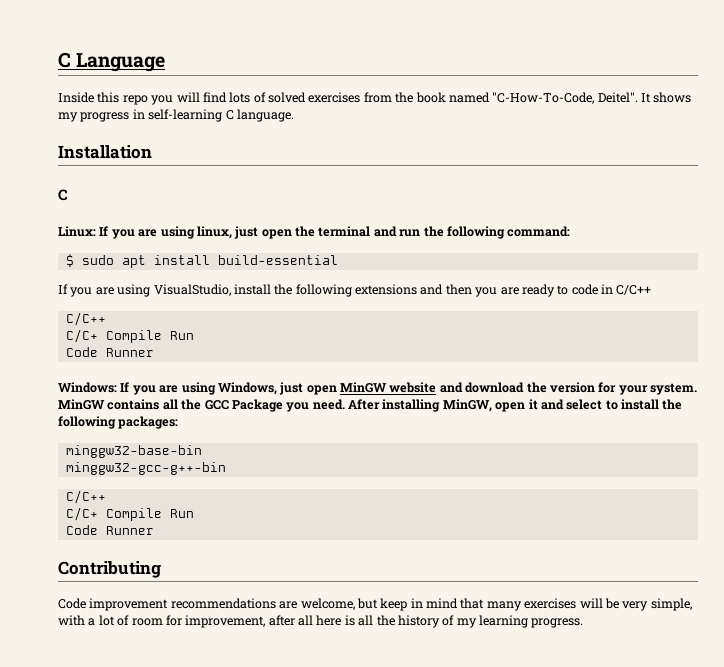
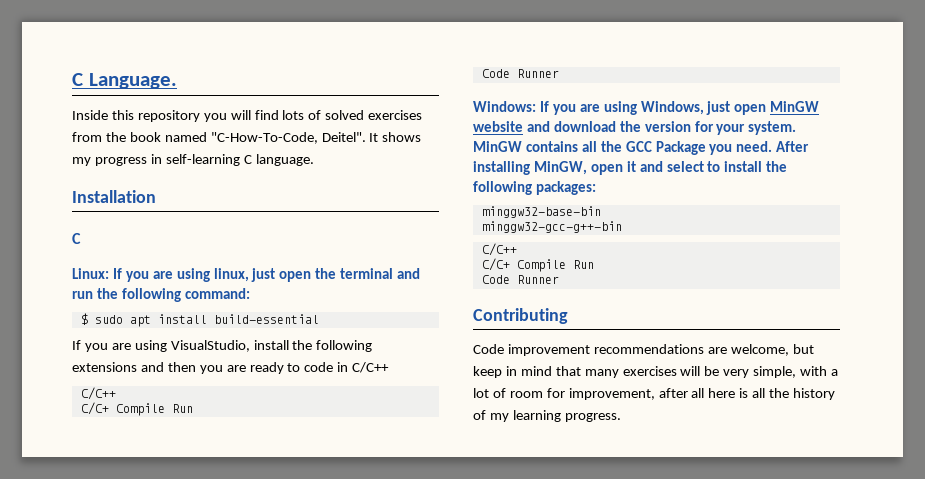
- C Language
+ C Language.
- Inside this repo you will find lots of solved exercises from the book named "C-How-To-Code, Deitel".
+ Inside this repository you will find lots of solved exercises from the book named "C-How-To-Code, Deitel".

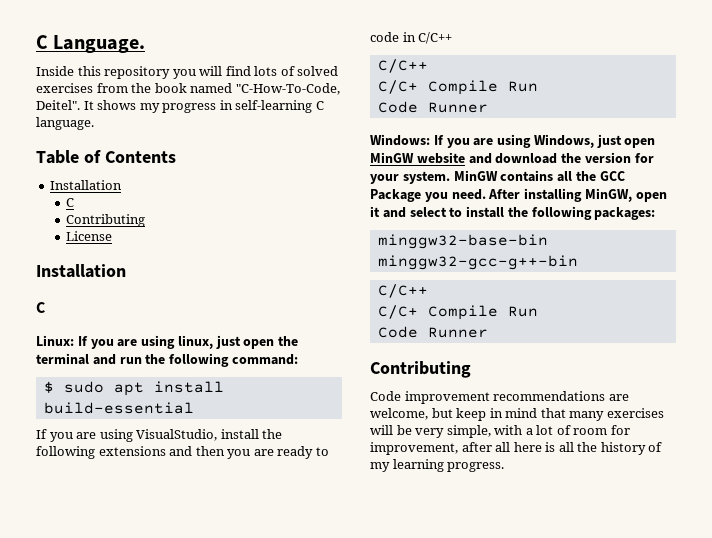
+ Table of Contents
+ Installation
+ C
+ Contributing
+ License

